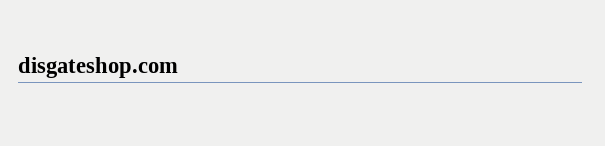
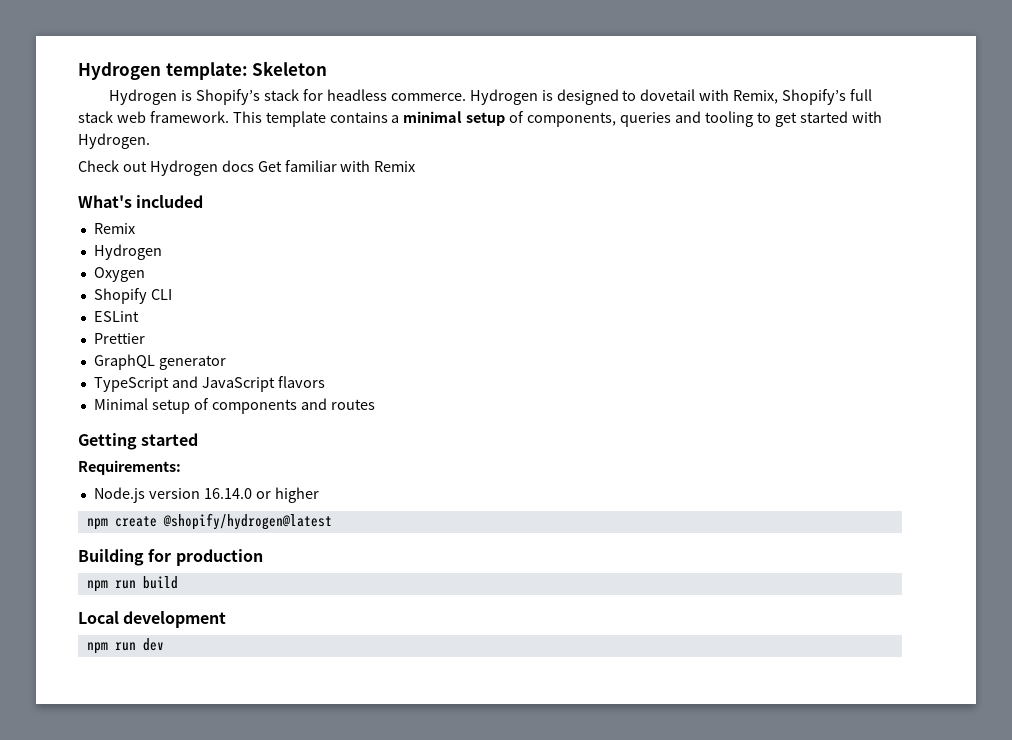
- disgateshop.com
+ Hydrogen template: Skeleton
+ Hydrogen is Shopify’s stack for headless commerce. Hydrogen is designed to dovetail with Remix, Shopify’s full stack web framework. This template contains a minimal setup of components, queries and tooling to get started with Hydrogen.
+ Check out Hydrogen docs Get familiar with Remix
+ What's included
+ Remix
+ Hydrogen
+ Oxygen
+ Shopify CLI
+ ESLint
+ Prettier
+ GraphQL generator
+ TypeScript and JavaScript flavors
+ Minimal setup of components and routes
+ Getting started
+ Requirements:
+ Node.js version 16.14.0 or higher
+ npm create @shopify/hydrogen@latest
+ Building for production
+ npm run build
+ Local development
+ npm run dev

